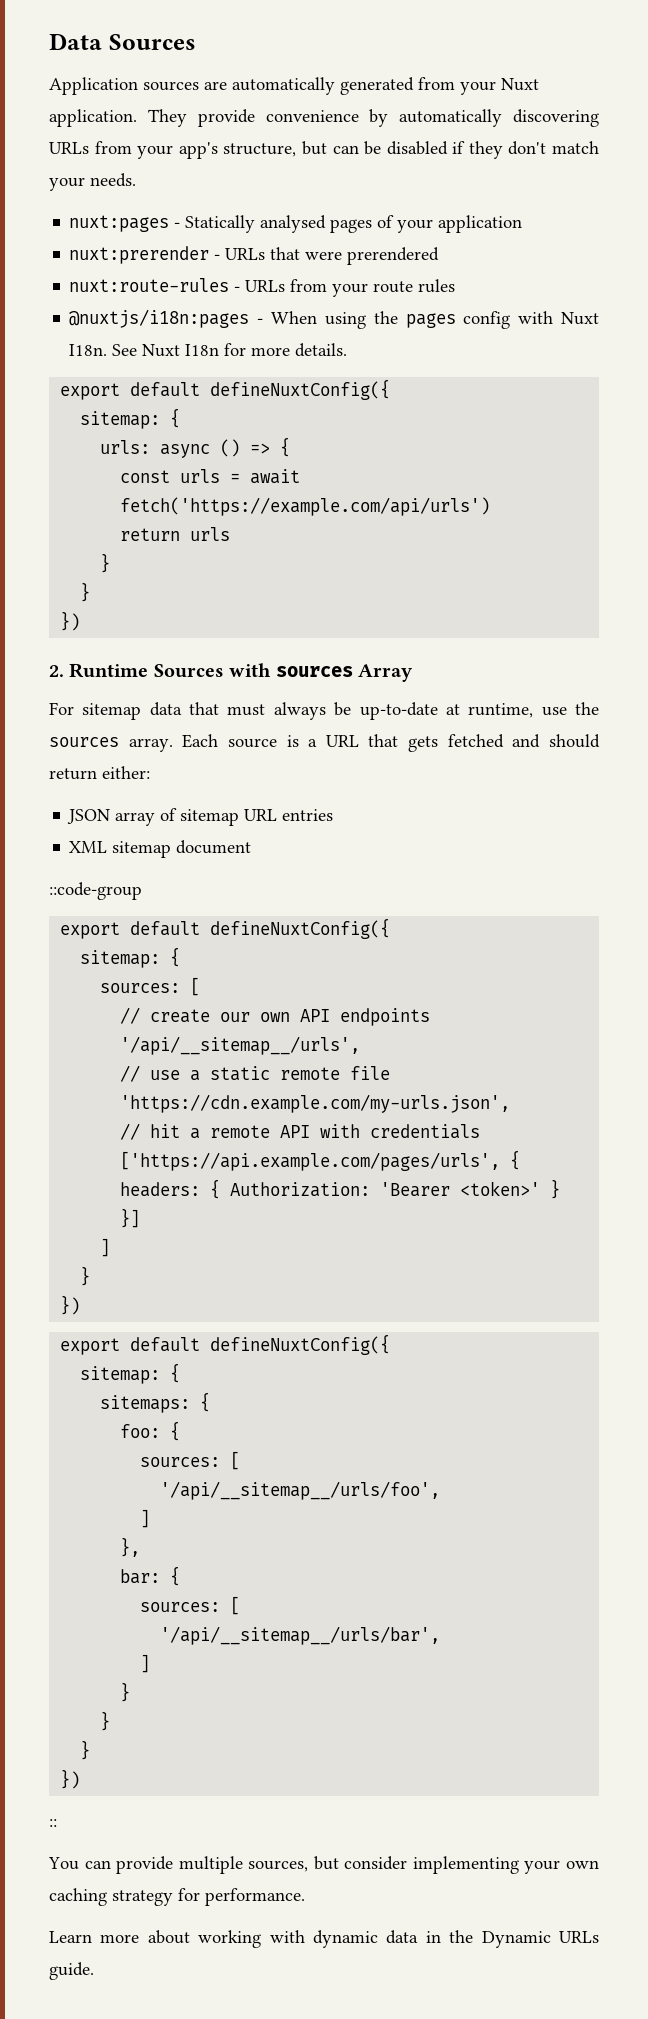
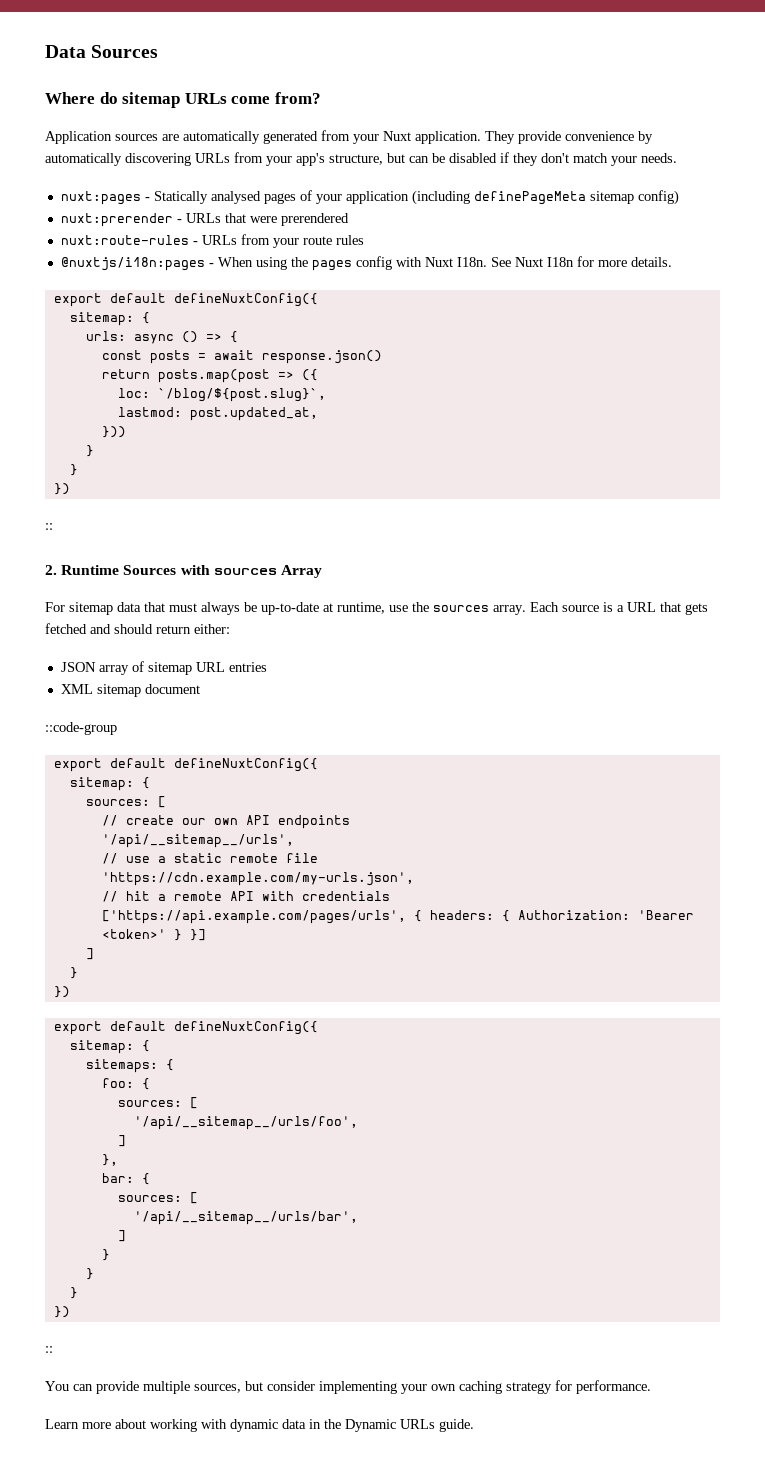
+ Where do sitemap URLs come from?
- nuxt:pages - Statically analysed pages of your application
+ nuxt:pages - Statically analysed pages of your application (including definePageMeta sitemap config)
- const urls = await fetch('https://example.com/api/urls')
- return urls
+ const posts = await response.json()
+ return posts.map(post => ({
+ loc: `/blog/${post.slug}`,
+ lastmod: post.updated_at,
+ }))
  }
  }
  })
+ ::

